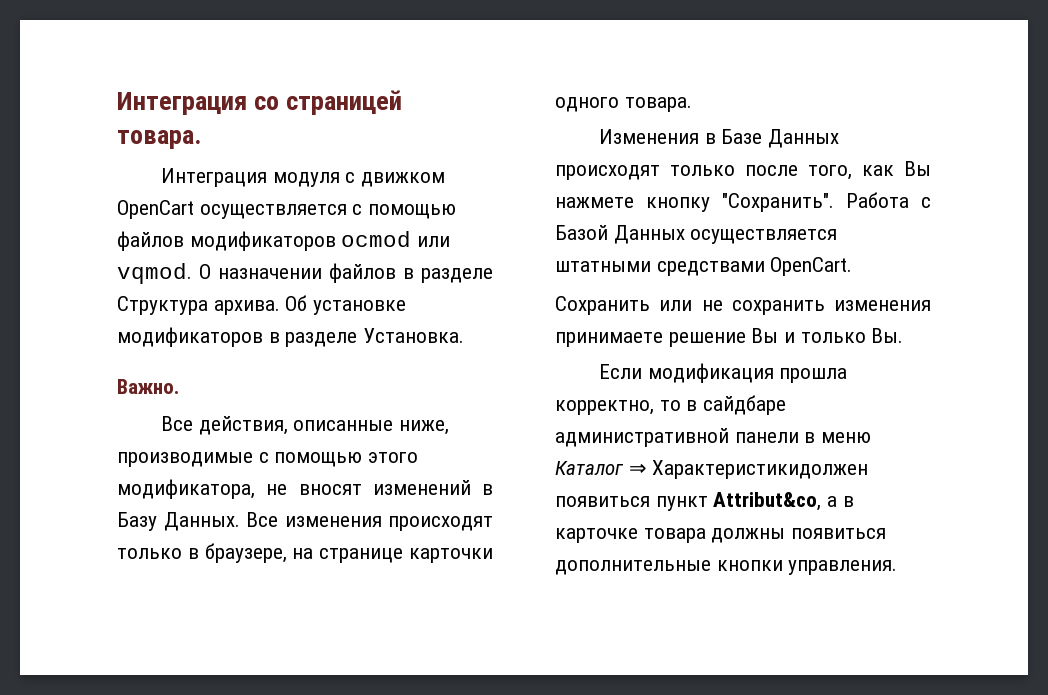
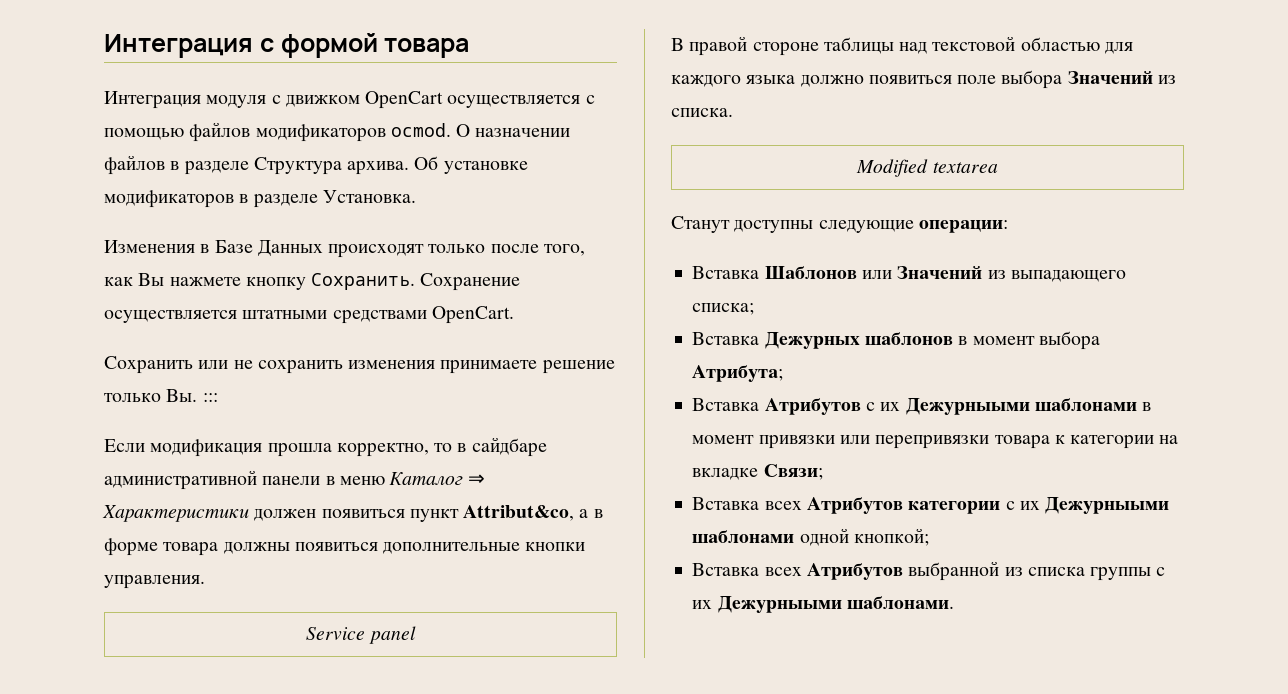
- Интеграция со страницей товара.
+ Интеграция с формой товара
- Интеграция модуля с движком OpenCart осуществляется с помощью файлов модификаторов ocmod или vqmod.
+ Интеграция модуля с движком OpenCart осуществляется с помощью файлов модификаторов ocmod.
- Важно.
- Все действия, описанные ниже, производимые с помощью этого модификатора, не вносят изменений в Базу Данных. Все изменения происходят только в браузере, на странице карточки одного товара.
- Изменения в Базе Данных происходят только после того, как Вы нажмете кнопку "Сохранить". Работа с Базой Данных осуществляется штатными средствами OpenCart.
+ Изменения в Базе Данных происходят только после того, как Вы нажмете кнопку Сохранить. Сохранение осуществляется штатными средствами OpenCart.
- Сохранить или не сохранить изменения принимаете решение Вы и только Вы.
+ Сохранить или не сохранить изменения принимаете решение только Вы. :::
- Если модификация прошла корректно, то в сайдбаре административной панели в меню Каталог ⇒ Характеристикидолжен появиться пункт Attribut&co, а в карточке товара должны появиться дополнительные кнопки управления.
+ Если модификация прошла корректно, то в сайдбаре административной панели в меню Каталог ⇒ Характеристики должен появиться пункт Attribut&co, а в форме товара должны появиться дополнительные кнопки управления.
+ Service panel
+ В правой стороне таблицы над текстовой областью для каждого языка должно появиться поле выбора Значений из списка.
+ Modified textarea
+ Станут доступны следующие операции:
+ Вставка Шаблонов или Значений из выпадающего списка;
+ Вставка Дежурных шаблонов в момент выбора Атрибута;
+ Вставка Атрибутов с их Дежурныыми шаблонами в момент привязки или перепривязки товара к категории на вкладке Связи;
+ Вставка всех Атрибутов категории с их Дежурныыми шаблонами одной кнопкой;
+ Вставка всех Атрибутов выбранной из списка группы с их Дежурныыми шаблонами.

